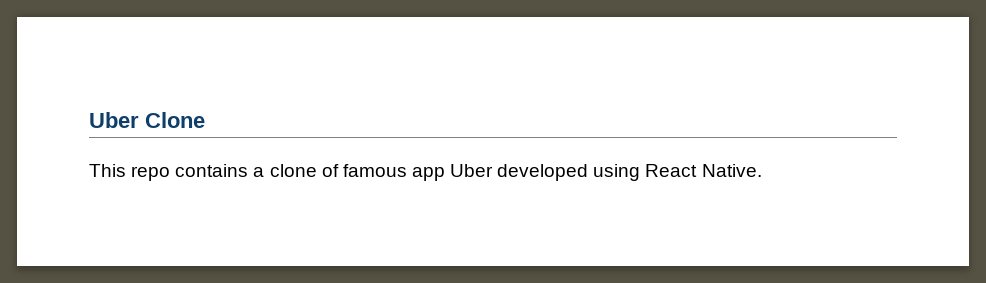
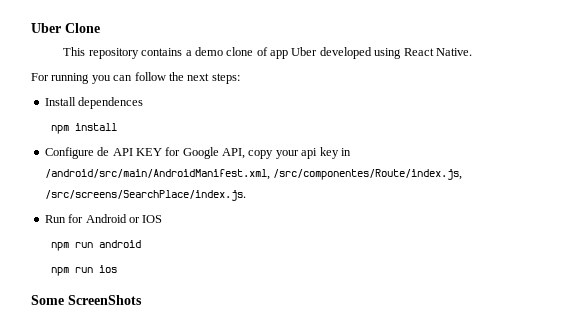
- This repo contains a clone of famous app Uber developed using React Native.
+ This repository contains a demo clone of app Uber developed using React Native.
+ For running you can follow the next steps:
+ Install dependences
+ npm install
+ Configure de API KEY for Google API, copy your api key in /android/src/main/AndroidManifest.xml, /src/componentes/Route/index.js, /src/screens/SearchPlace/index.js.
+ Run for Android or IOS
+ npm run android
+ npm run ios
+ Some ScreenShots

